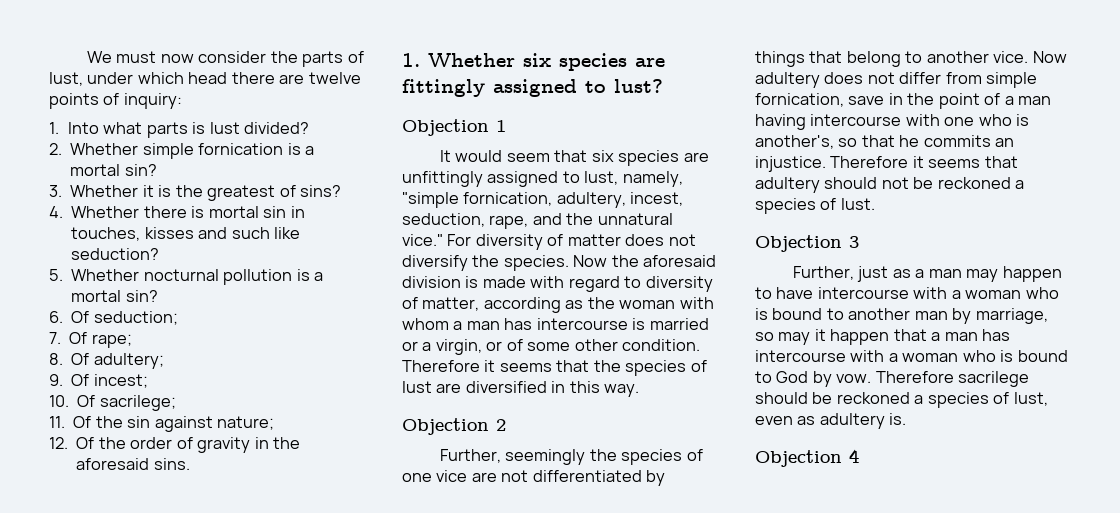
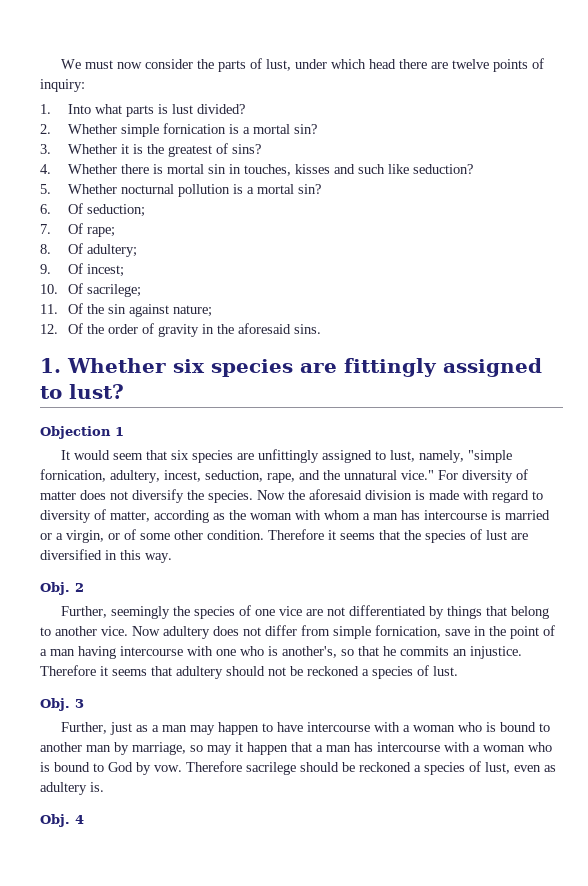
- Objection 2
+ Obj. 2
- Objection 3
+ Obj. 3
- Objection 4
+ Obj. 4

